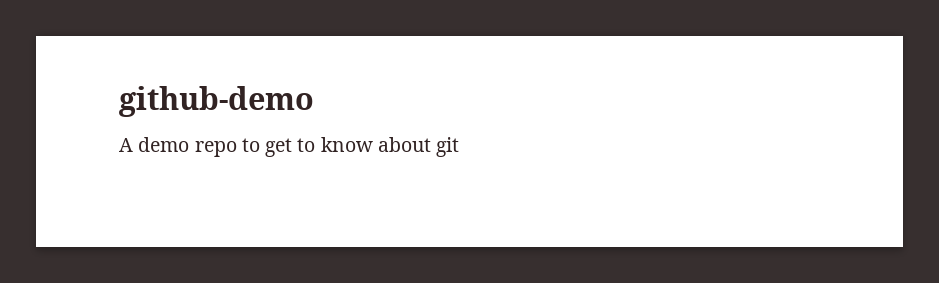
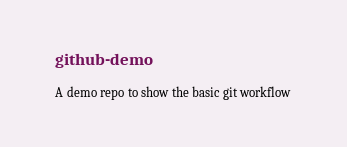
- A demo repo to get to know about git
+ A demo repo to show the basic git workflow

